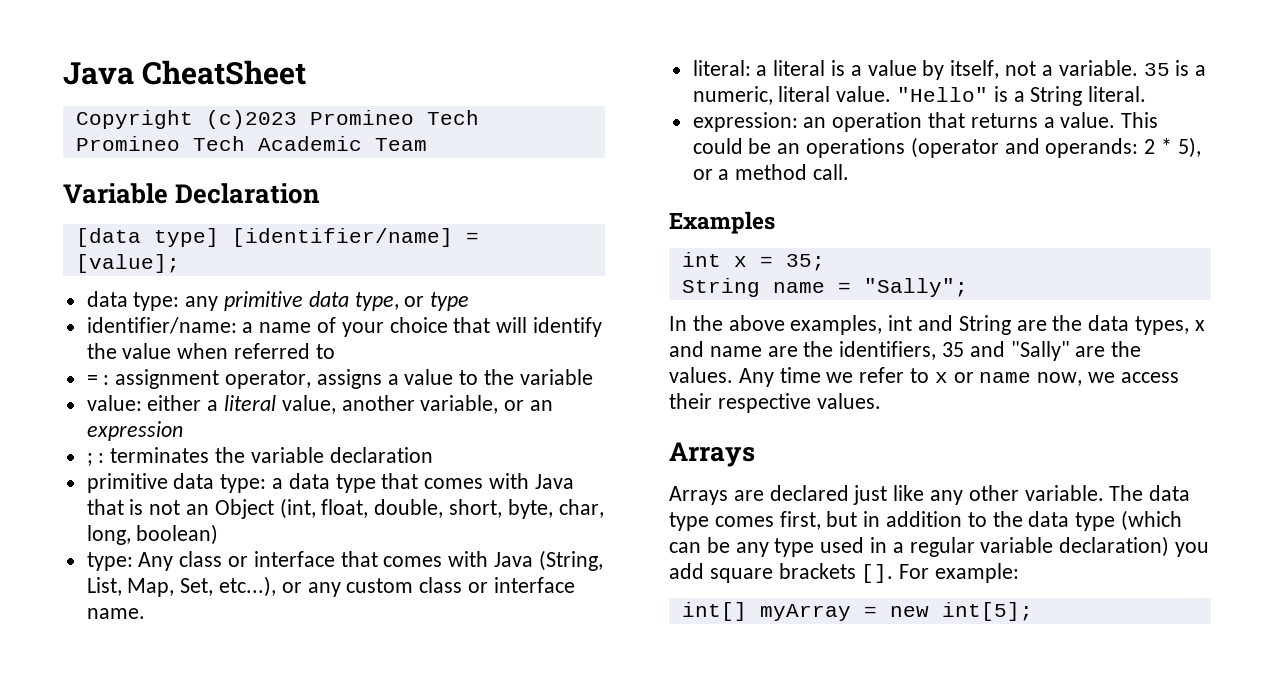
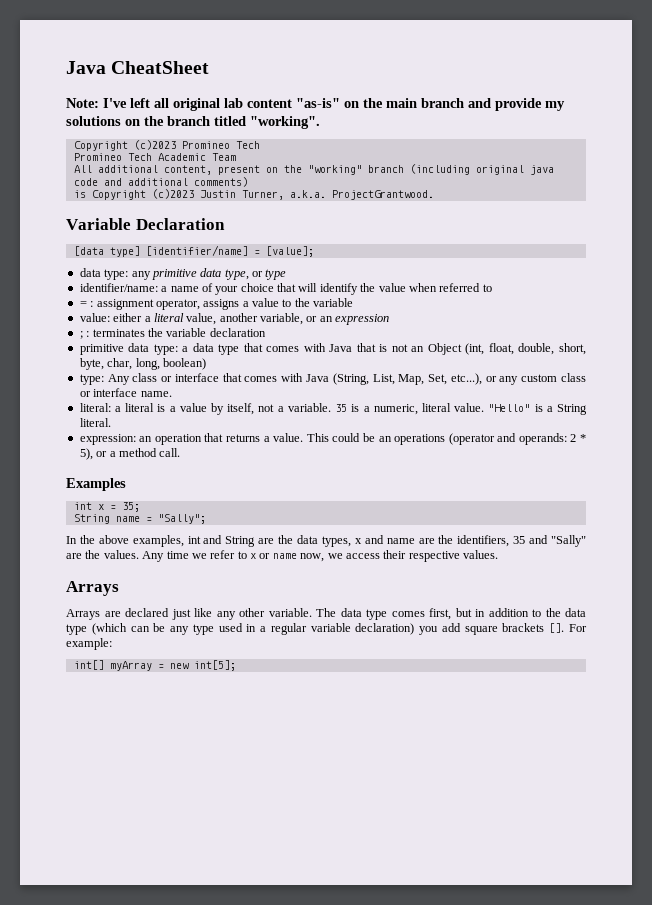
+ Note: I've left all original lab content "as-is" on the main branch and provide my solutions on the branch titled "working".
+ All additional content, present on the "working" branch (including original java code and additional comments)
+ is Copyright (c)2023 Justin Turner, a.k.a. ProjectGrantwood.

